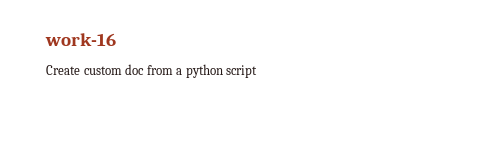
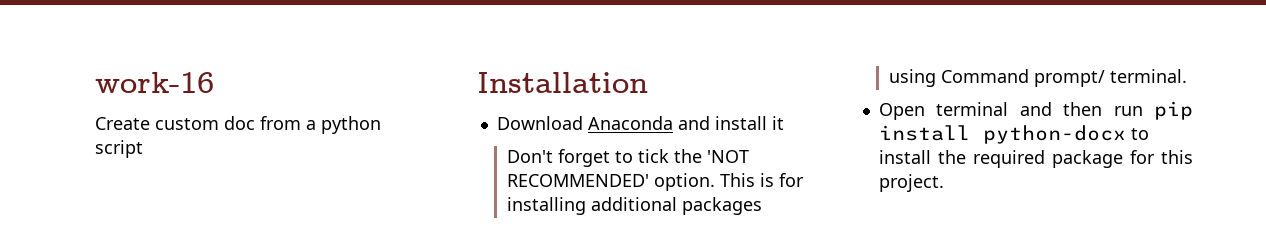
+ Installation
+ Download Anaconda and install it
+ Don't forget to tick the 'NOT RECOMMENDED' option. This is for installing additional packages using Command prompt/ terminal.
+ Open terminal and then run pip install python-docx to install the required package for this project.

